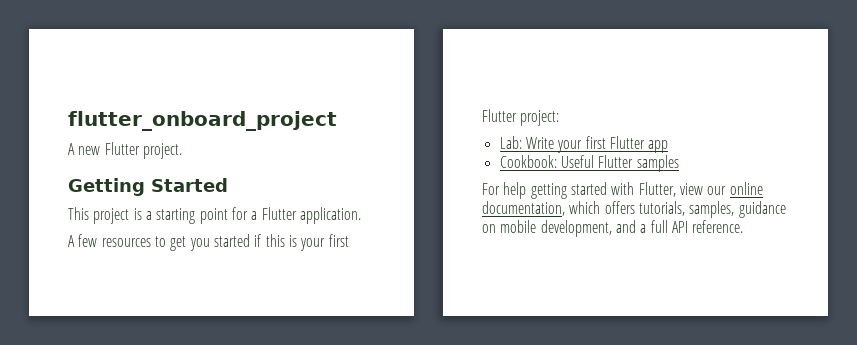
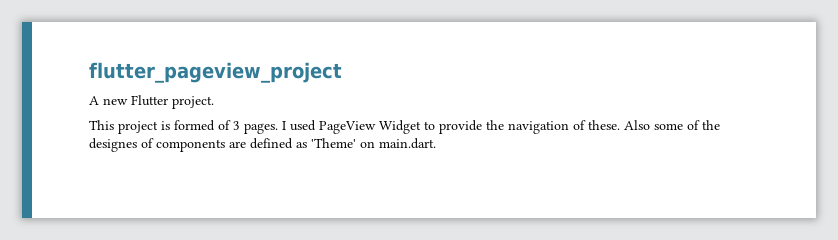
- flutter_onboard_project
+ flutter_pageview_project
- Getting Started
- This project is a starting point for a Flutter application.
- A few resources to get you started if this is your first Flutter project:
- Lab: Write your first Flutter app
- Cookbook: Useful Flutter samples
- For help getting started with Flutter, view our online documentation, which offers tutorials, samples, guidance on mobile development, and a full API reference.
+ This project is formed of 3 pages. I used PageView Widget to provide the navigation of these. Also some of the designes of components are defined as 'Theme' on main.dart.

